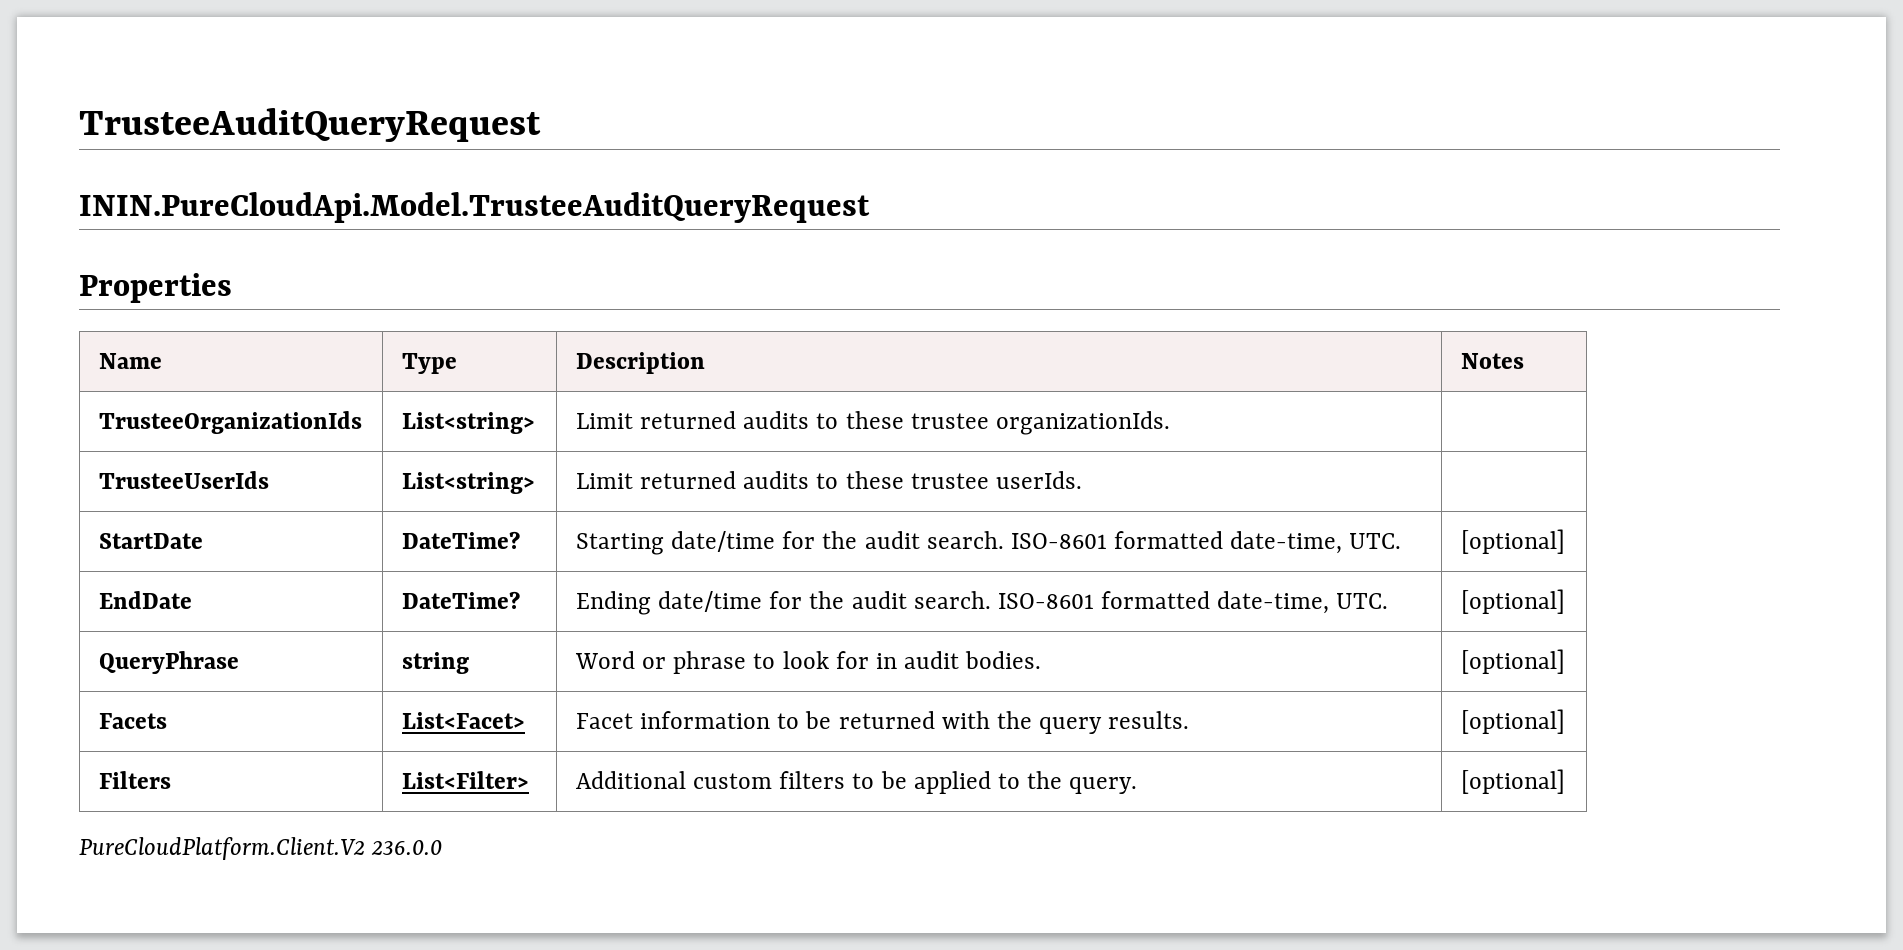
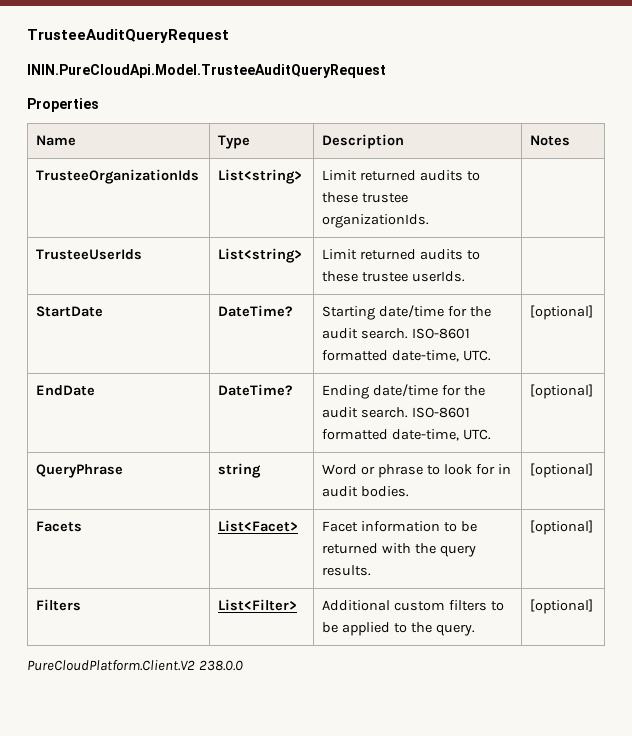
- PureCloudPlatform.Client.V2 236.0.0
+ PureCloudPlatform.Client.V2 238.0.0

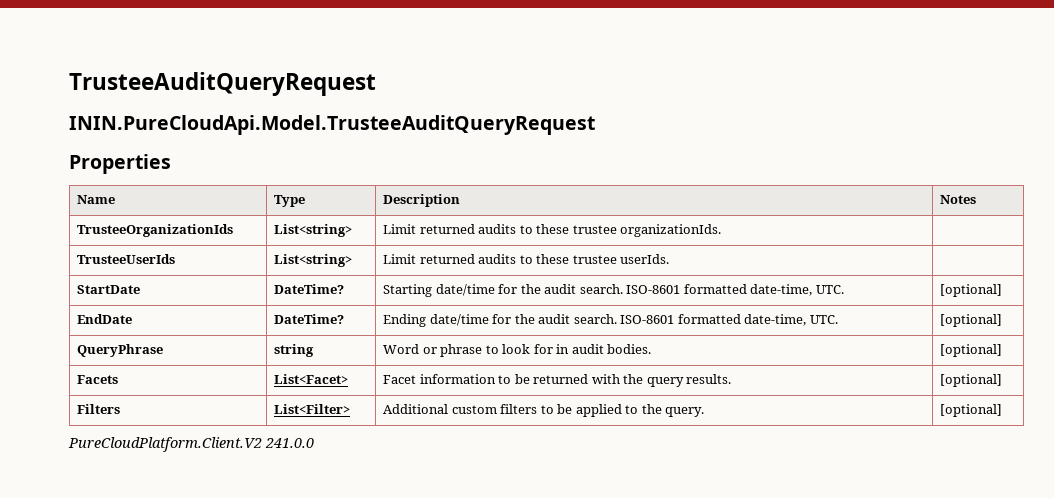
- PureCloudPlatform.Client.V2 238.0.0
+ PureCloudPlatform.Client.V2 241.0.0

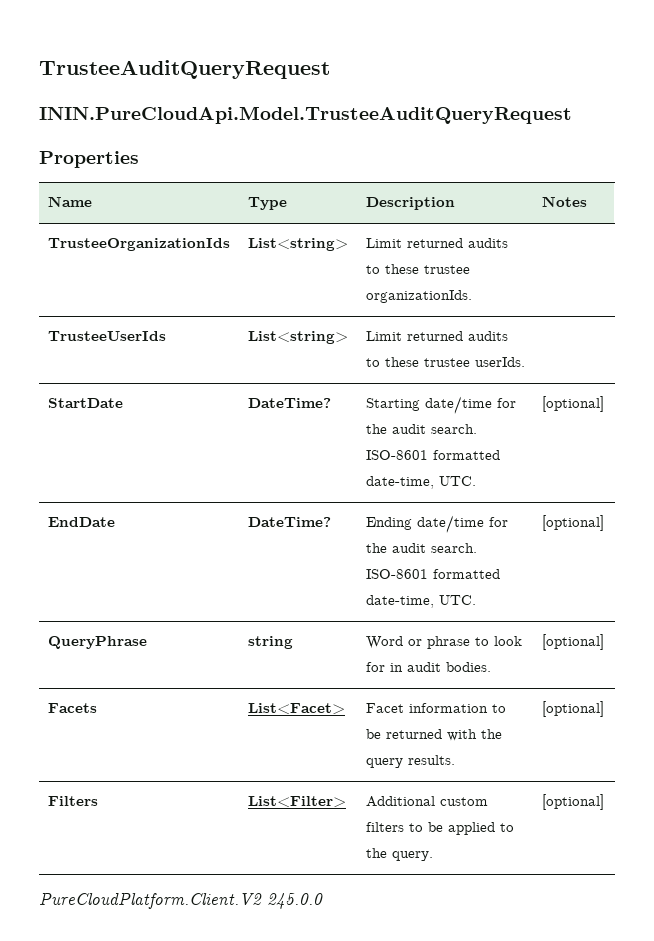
- PureCloudPlatform.Client.V2 241.0.0
+ PureCloudPlatform.Client.V2 245.0.0

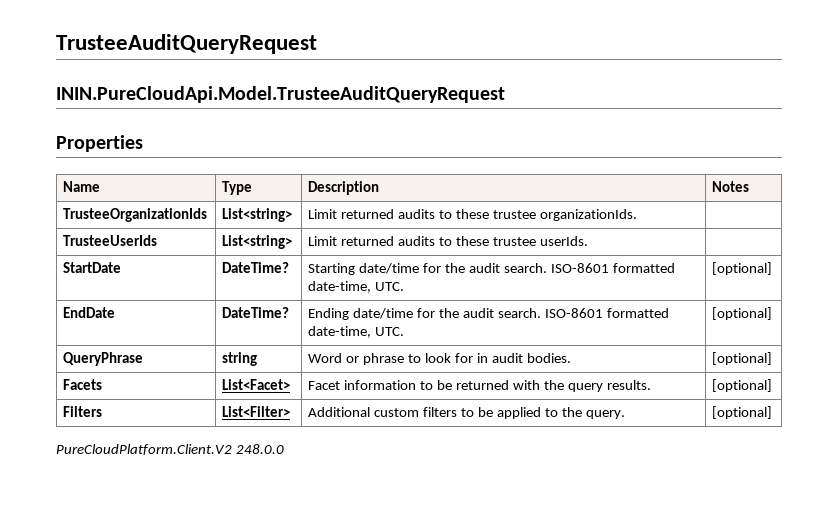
- PureCloudPlatform.Client.V2 245.0.0
+ PureCloudPlatform.Client.V2 248.0.0

